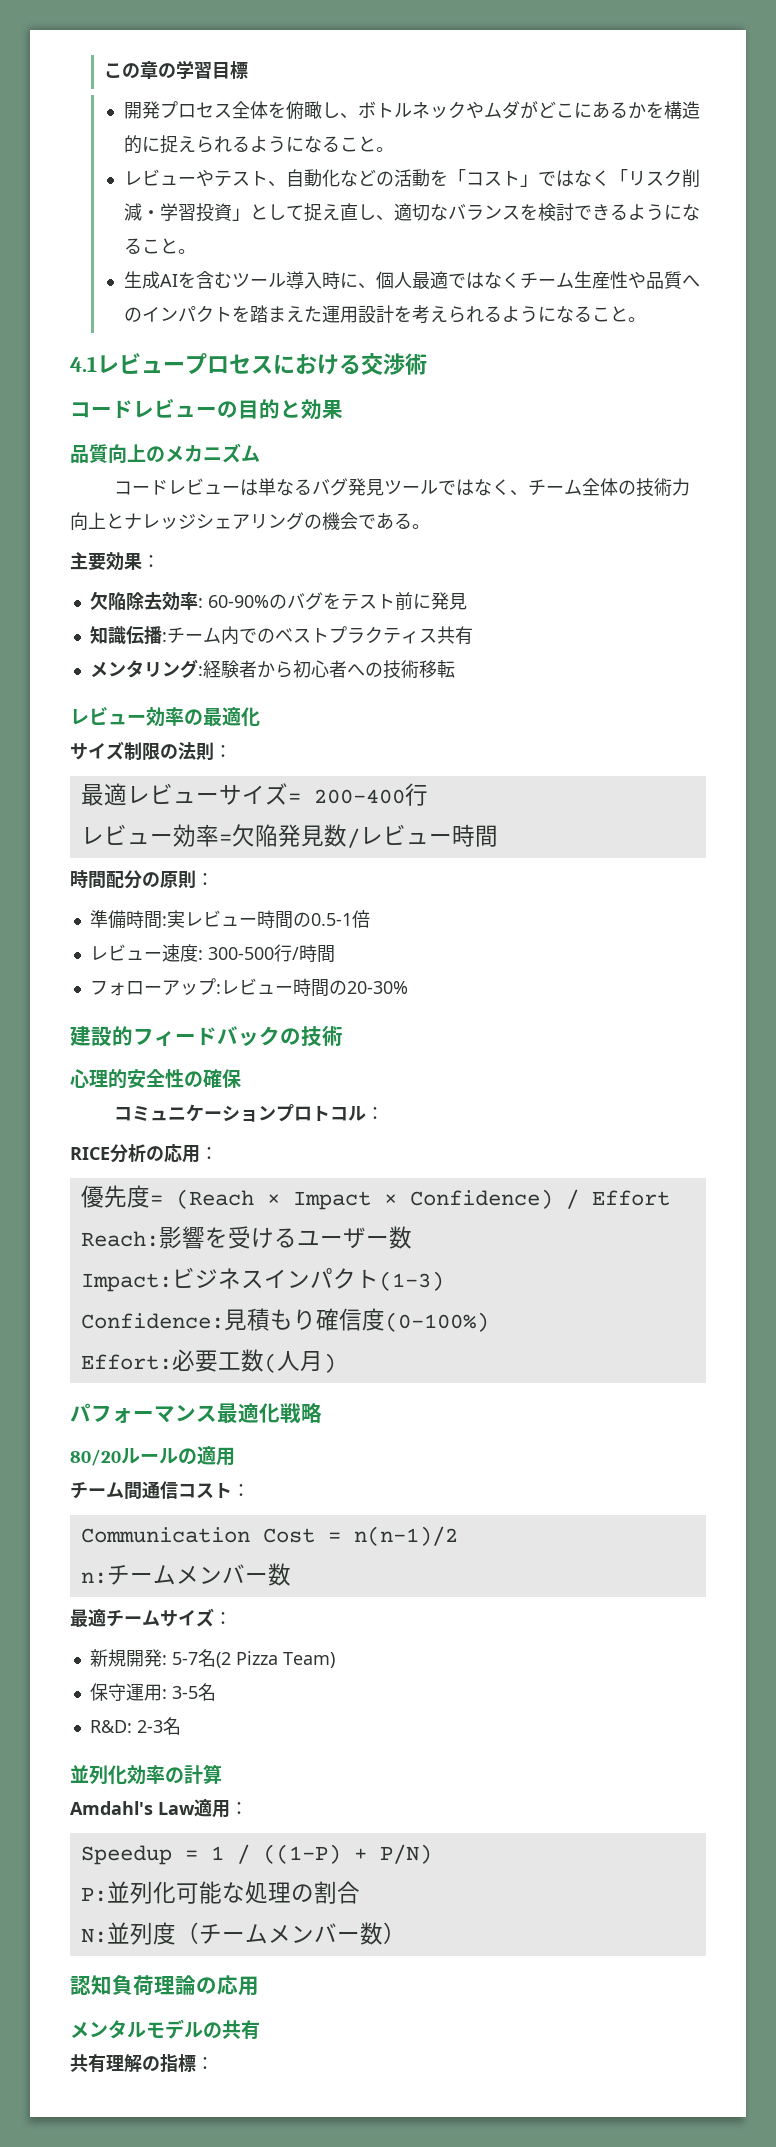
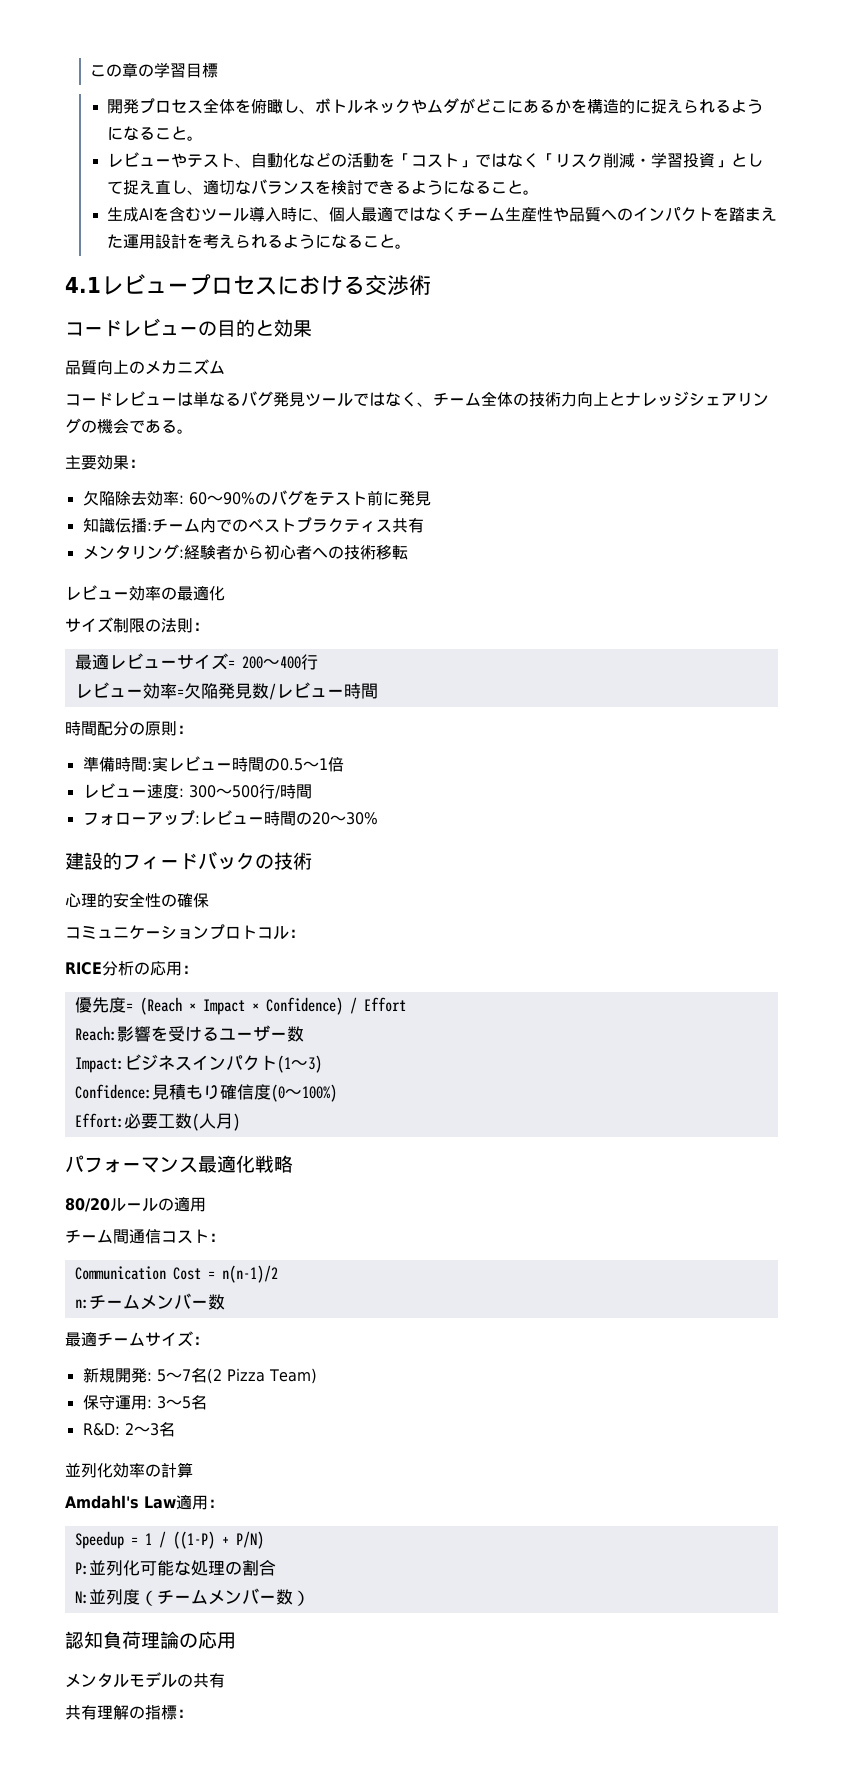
- 欠陥除去効率: 60-90%のバグをテスト前に発見
+ 欠陥除去効率: 60〜90%のバグをテスト前に発見
- 最適レビューサイズ= 200-400行
+ 最適レビューサイズ= 200〜400行
- 準備時間:実レビュー時間の0.5-1倍
+ 準備時間:実レビュー時間の0.5〜1倍
- レビュー速度: 300-500行/時間
+ レビュー速度: 300〜500行/時間
- フォローアップ:レビュー時間の20-30%
+ フォローアップ:レビュー時間の20〜30%
- Impact:ビジネスインパクト(1-3)
+ Impact:ビジネスインパクト(1〜3)
- Confidence:見積もり確信度(0-100%)
+ Confidence:見積もり確信度(0〜100%)
- 新規開発: 5-7名(2 Pizza Team)
+ 新規開発: 5〜7名(2 Pizza Team)
- 保守運用: 3-5名
+ 保守運用: 3〜5名
- R&D: 2-3名
+ R&D: 2〜3名

